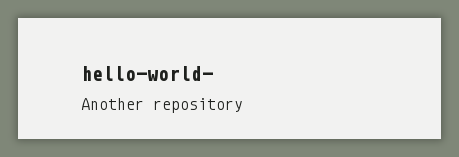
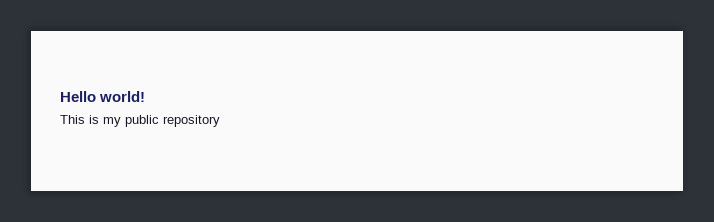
- hello-world-
- Another repository
+ Hello world!
+ This is my public repository

